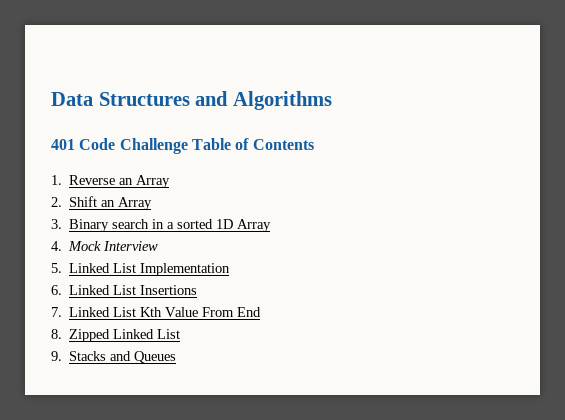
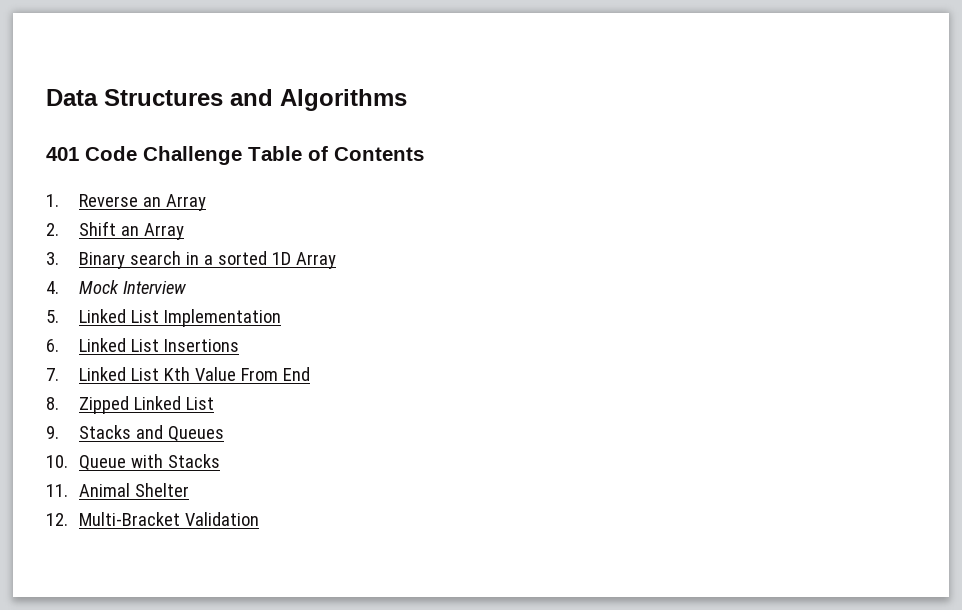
+ 10. Queue with Stacks
+ 11. Animal Shelter
+ 12. Multi-Bracket Validation

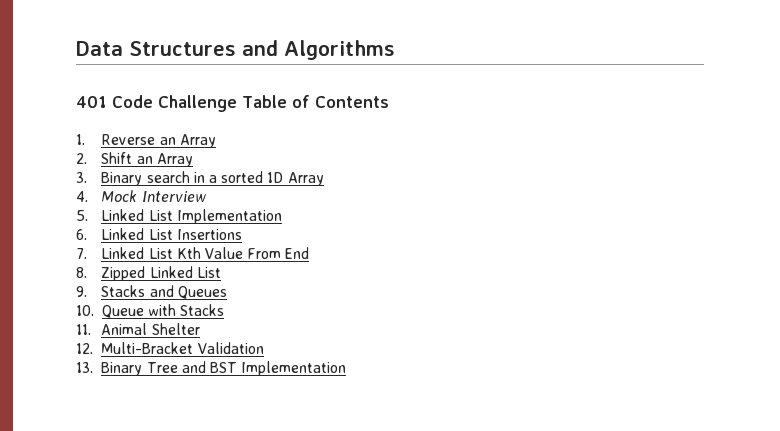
+ 13. Binary Tree and BST Implementation

